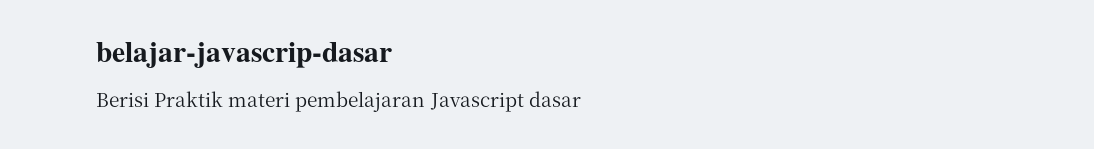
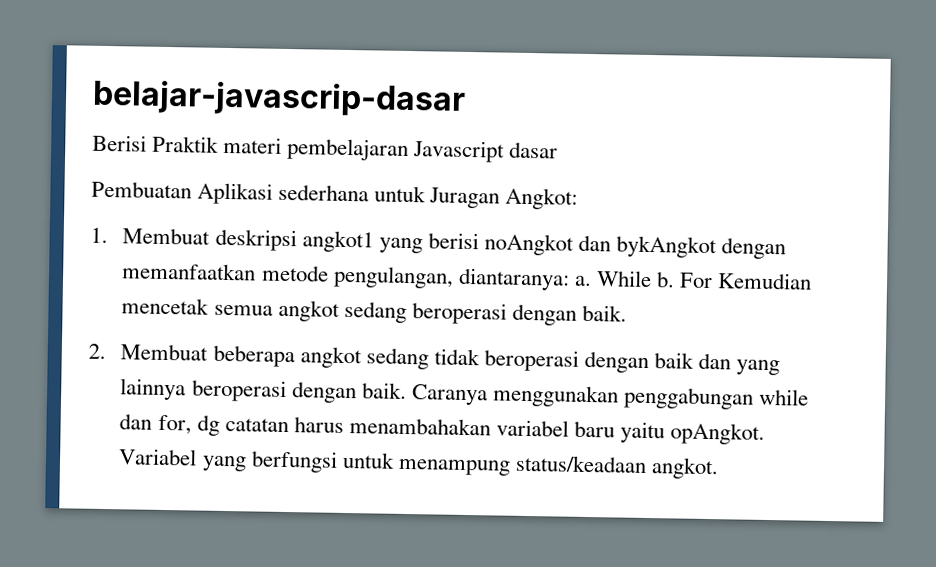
+ Pembuatan Aplikasi sederhana untuk Juragan Angkot:
+ 1. Membuat deskripsi angkot1 yang berisi noAngkot dan bykAngkot dengan memanfaatkan metode pengulangan, diantaranya: a. While b. For Kemudian mencetak semua angkot sedang beroperasi dengan baik.
+ 2. Membuat beberapa angkot sedang tidak beroperasi dengan baik dan yang lainnya beroperasi dengan baik. Caranya menggunakan penggabungan while dan for, dg catatan harus menambahakan variabel baru yaitu opAngkot. Variabel yang berfungsi untuk menampung status/keadaan angkot.

